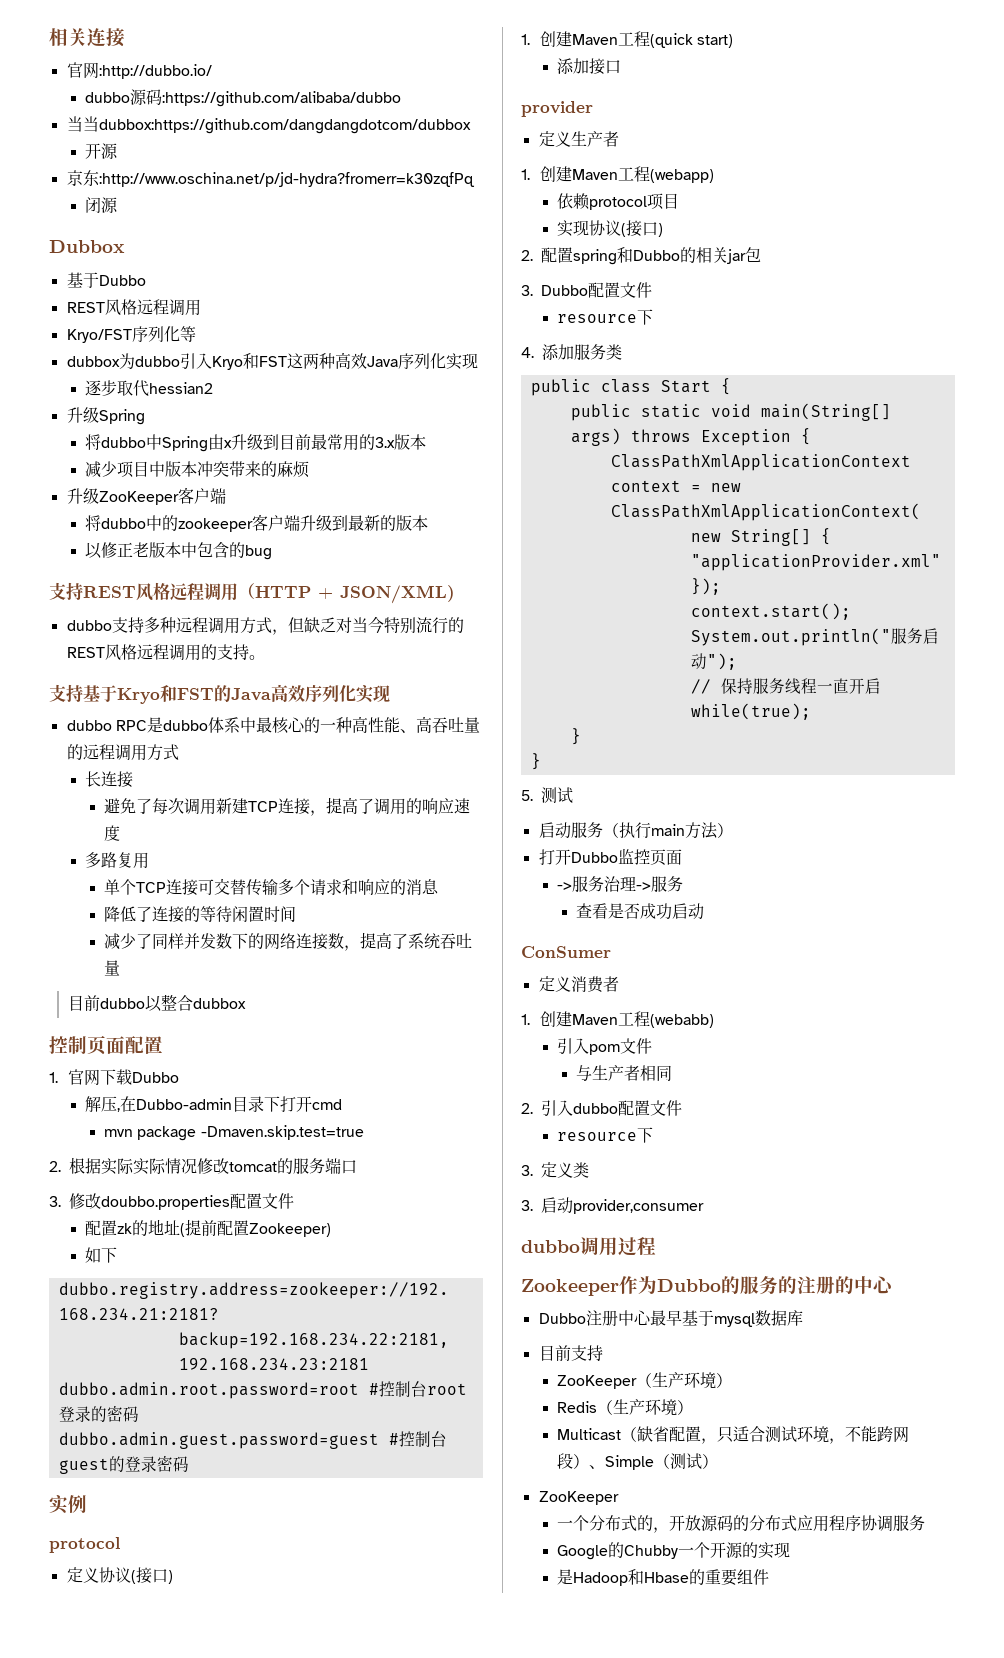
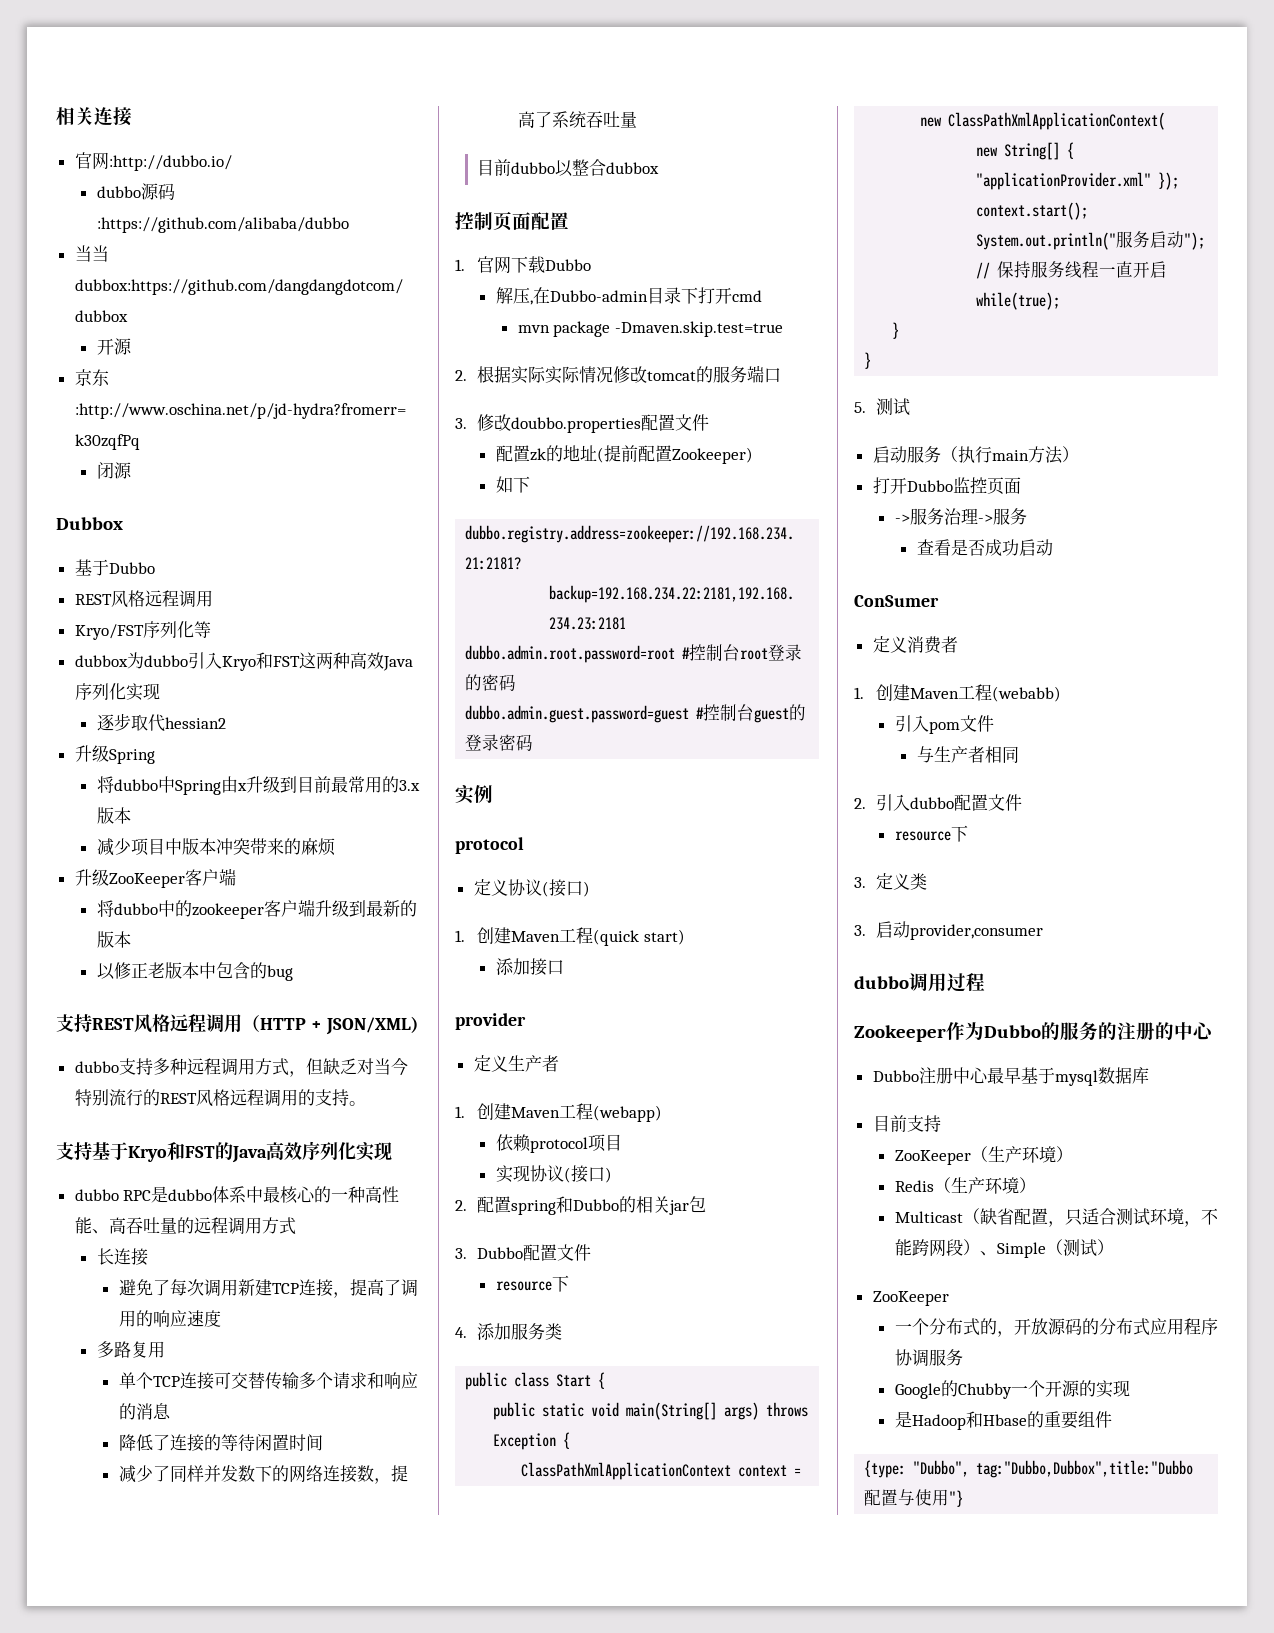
+ {type: "Dubbo", tag:"Dubbo,Dubbox",title:"Dubbo配置与使用"}

